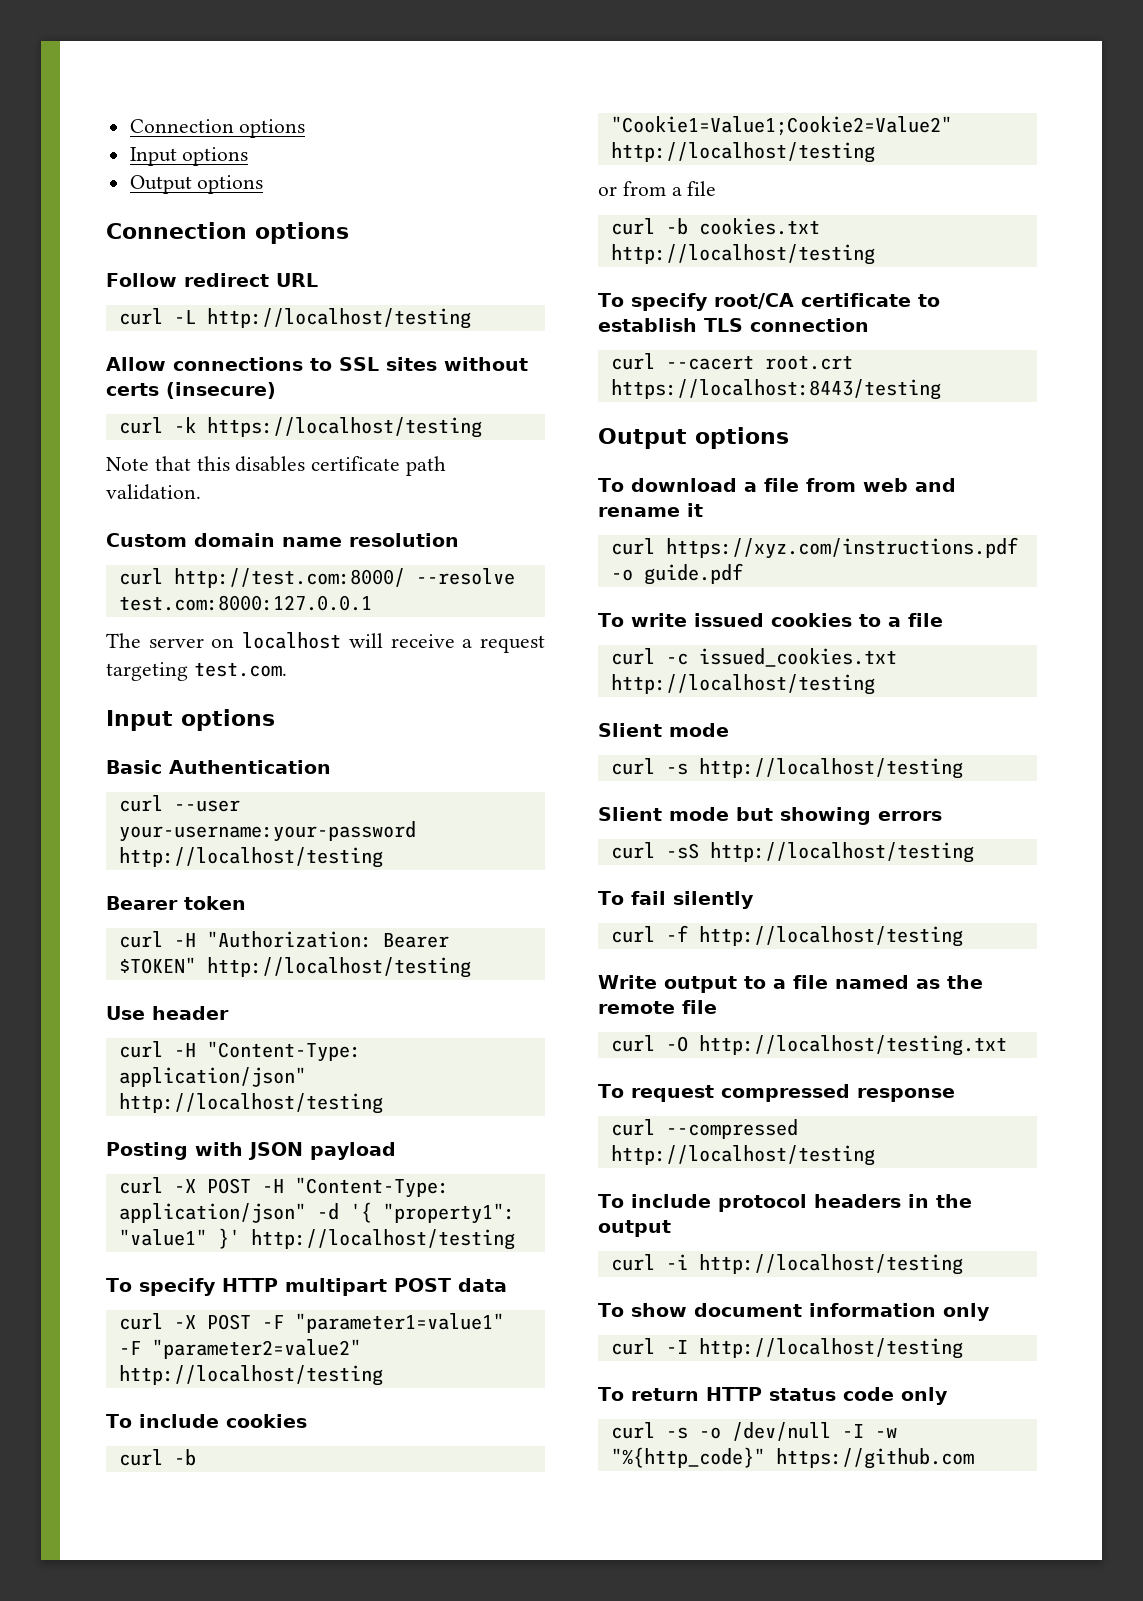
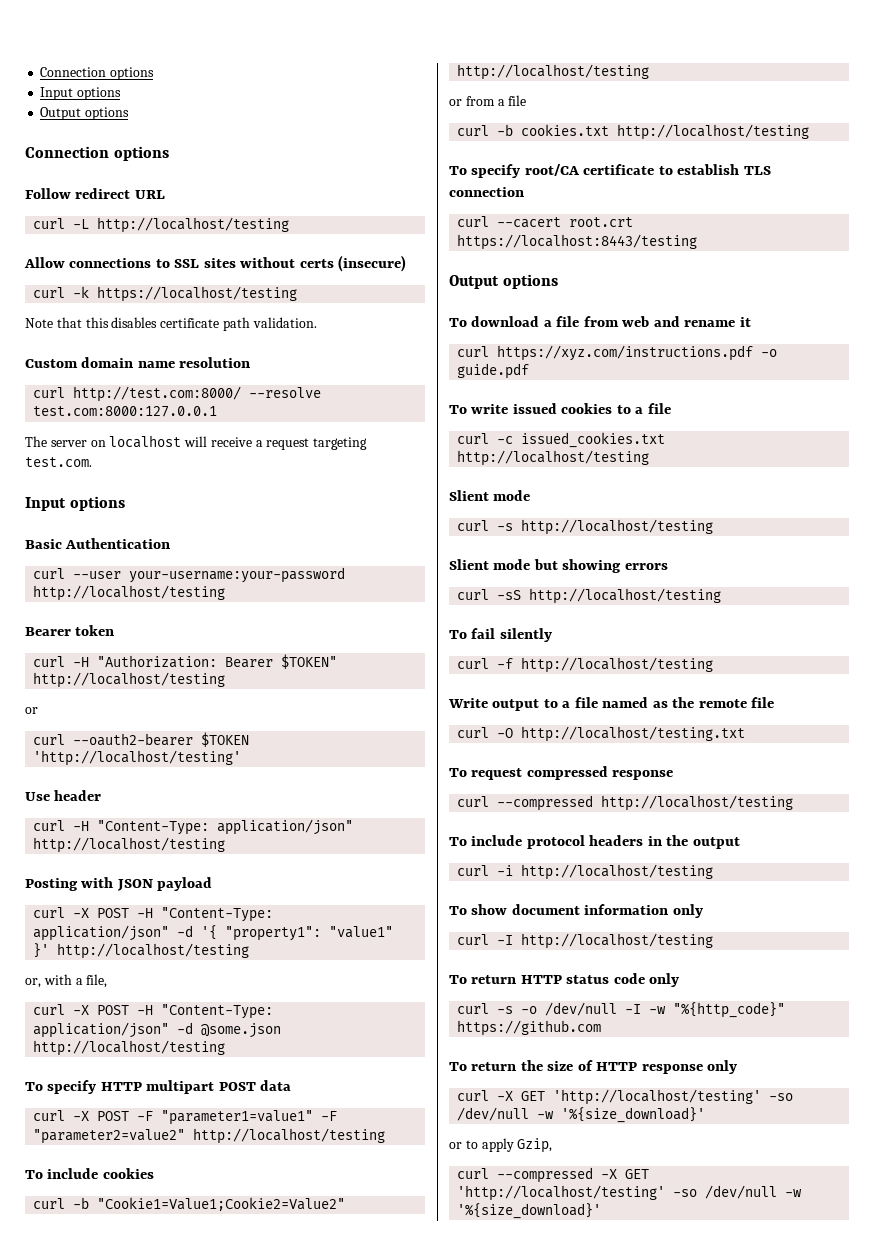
  curl -H "Authorization: Bearer $TOKEN" http://localhost/testing
+ or
+ curl --oauth2-bearer $TOKEN 'http://localhost/testing'
+ or, with a file,
+ curl -X POST -H "Content-Type: application/json" -d @some.json http://localhost/testing
+ To return the size of HTTP response only
+ curl -X GET 'http://localhost/testing' -so /dev/null -w '%{size_download}'
+ or to apply Gzip,
+ curl --compressed -X GET 'http://localhost/testing' -so /dev/null -w '%{size_download}'

